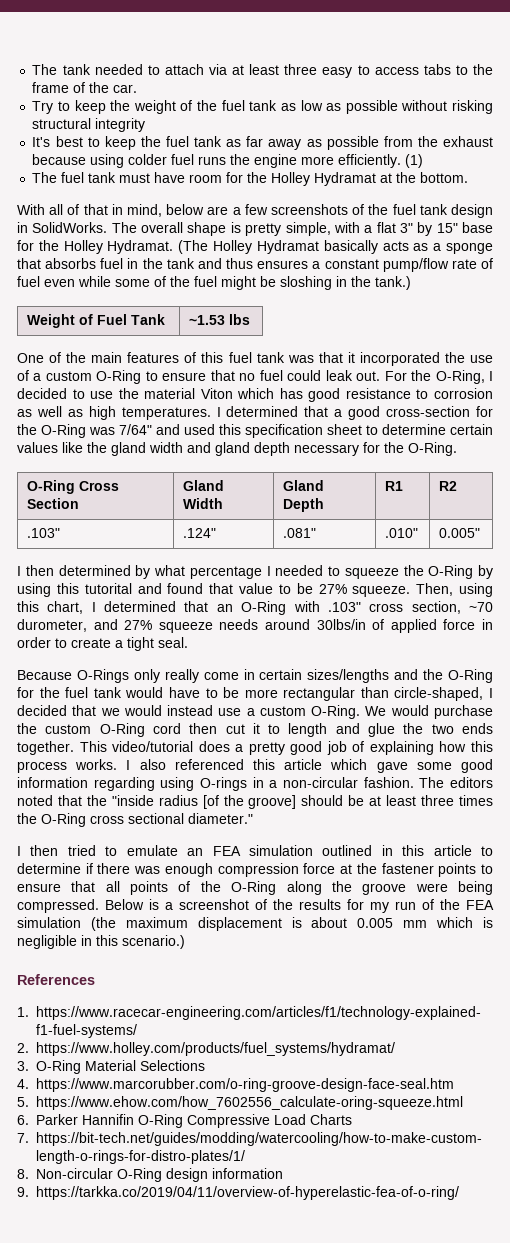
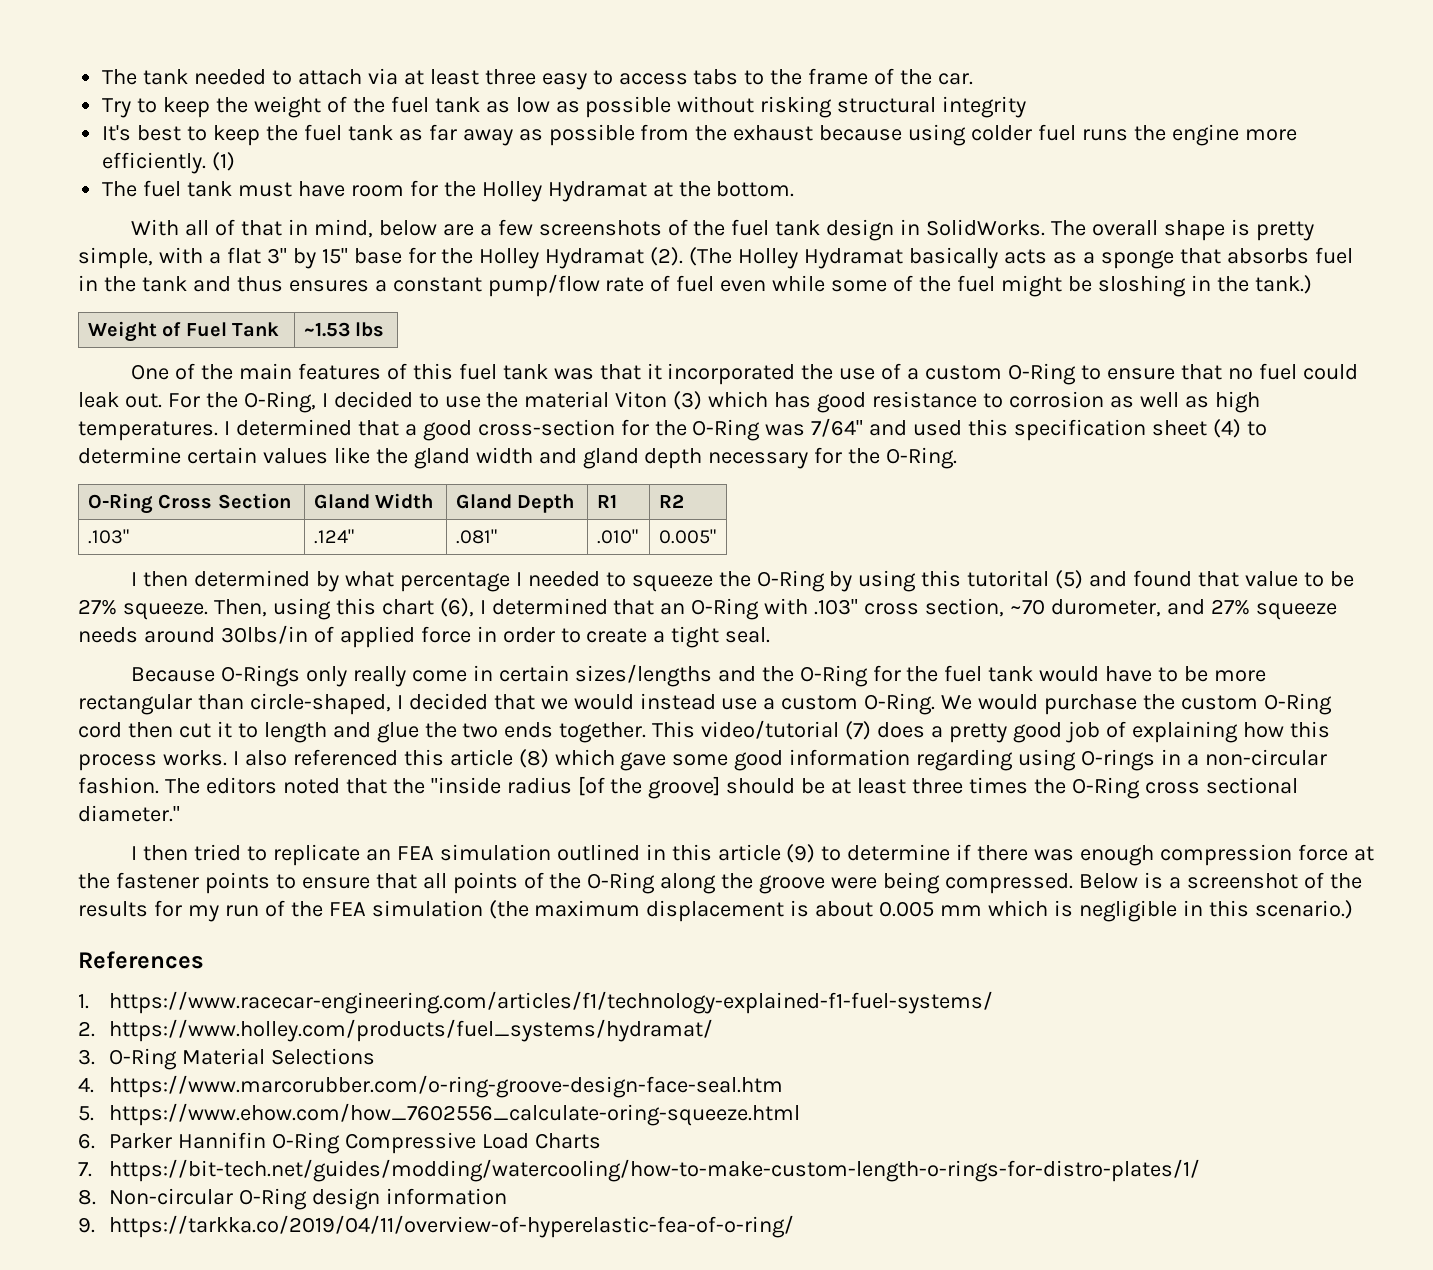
- The overall shape is pretty simple, with a flat 3" by 15" base for the Holley Hydramat.
+ The overall shape is pretty simple, with a flat 3" by 15" base for the Holley Hydramat (2).
- For the O-Ring, I decided to use the material Viton which has good resistance to corrosion as well as high temperatures.
+ For the O-Ring, I decided to use the material Viton (3) which has good resistance to corrosion as well as high temperatures.
- I determined that a good cross-section for the O-Ring was 7/64" and used this specification sheet to determine certain values like the gland width and gland depth necessary for the O-Ring.
+ I determined that a good cross-section for the O-Ring was 7/64" and used this specification sheet (4) to determine certain values like the gland width and gland depth necessary for the O-Ring.
- I then determined by what percentage I needed to squeeze the O-Ring by using this tutorital and found that value to be 27% squeeze.
+ I then determined by what percentage I needed to squeeze the O-Ring by using this tutorital (5) and found that value to be 27% squeeze.
- Then, using this chart, I determined that an O-Ring with .103" cross section, ~70 durometer, and 27% squeeze needs around 30lbs/in of applied force in order to create a tight seal.
+ Then, using this chart (6), I determined that an O-Ring with .103" cross section, ~70 durometer, and 27% squeeze needs around 30lbs/in of applied force in order to create a tight seal.
- This video/tutorial does a pretty good job of explaining how this process works.
+ This video/tutorial (7) does a pretty good job of explaining how this process works.
- I also referenced this article which gave some good information regarding using O-rings in a non-circular fashion.
+ I also referenced this article (8) which gave some good information regarding using O-rings in a non-circular fashion.
- I then tried to emulate an FEA simulation outlined in this article to determine if there was enough compression force at the fastener points to ensure that all points of the O-Ring along the groove were being compressed.
+ I then tried to replicate an FEA simulation outlined in this article (9) to determine if there was enough compression force at the fastener points to ensure that all points of the O-Ring along the groove were being compressed.

